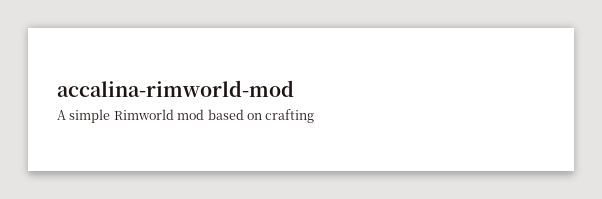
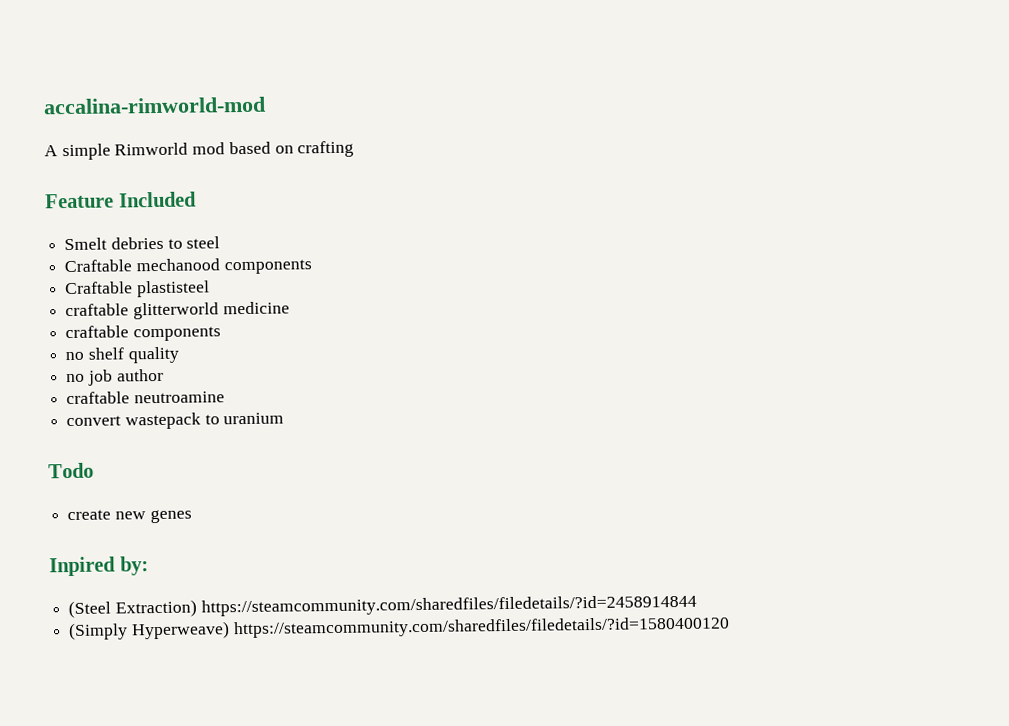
+ Feature Included
+ Smelt debries to steel
+ Craftable mechanood components
+ Craftable plastisteel
+ craftable glitterworld medicine
+ craftable components
+ no shelf quality
+ no job author
+ craftable neutroamine
+ convert wastepack to uranium
+ Todo
+ create new genes
+ Inpired by:
+ (Steel Extraction) https://steamcommunity.com/sharedfiles/filedetails/?id=2458914844
+ (Simply Hyperweave) https://steamcommunity.com/sharedfiles/filedetails/?id=1580400120

